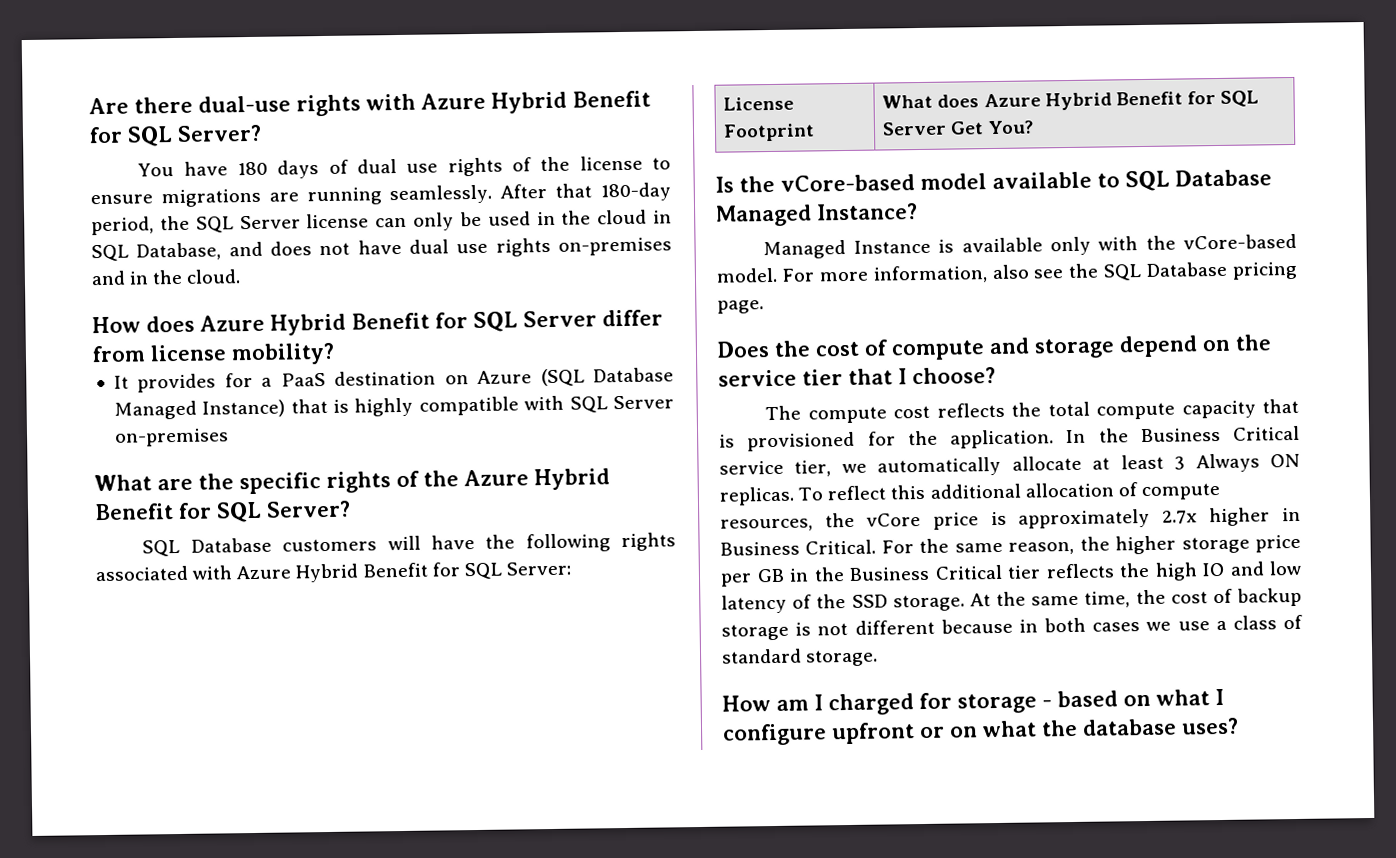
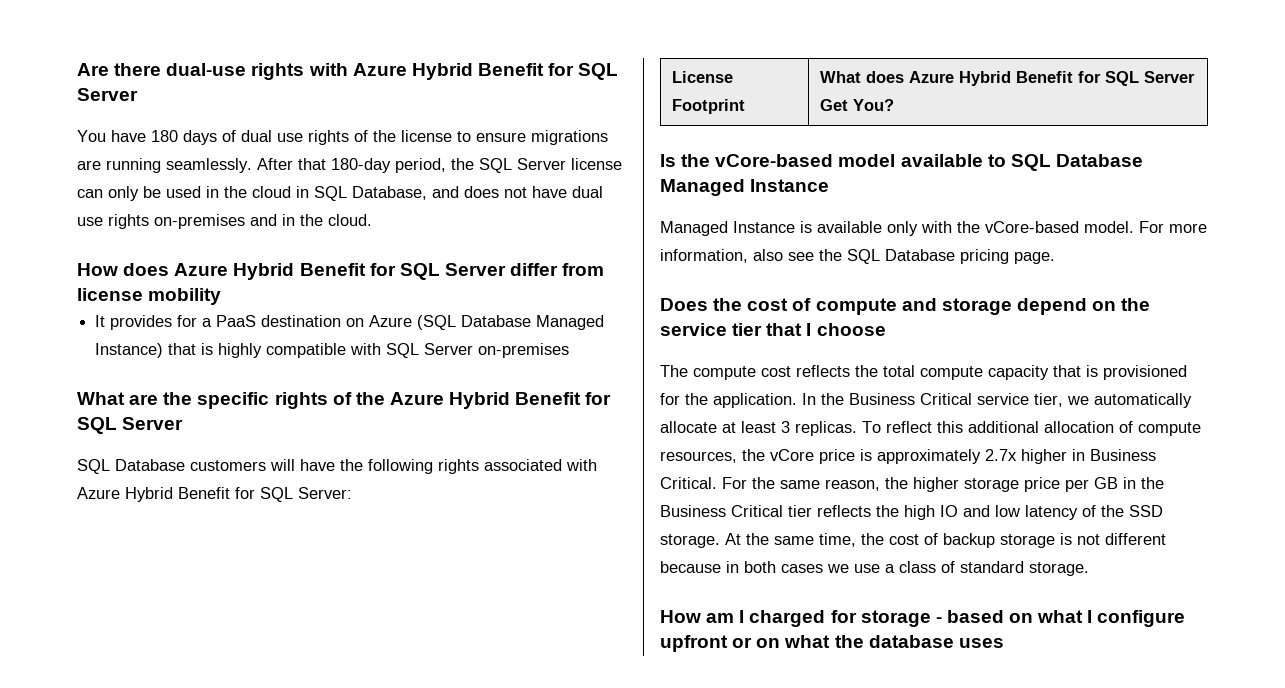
- Are there dual-use rights with Azure Hybrid Benefit for SQL Server?
+ Are there dual-use rights with Azure Hybrid Benefit for SQL Server
- How does Azure Hybrid Benefit for SQL Server differ from license mobility?
+ How does Azure Hybrid Benefit for SQL Server differ from license mobility
- What are the specific rights of the Azure Hybrid Benefit for SQL Server?
+ What are the specific rights of the Azure Hybrid Benefit for SQL Server
- Is the vCore-based model available to SQL Database Managed Instance?
+ Is the vCore-based model available to SQL Database Managed Instance
- Does the cost of compute and storage depend on the service tier that I choose?
+ Does the cost of compute and storage depend on the service tier that I choose
- In the Business Critical service tier, we automatically allocate at least 3 Always ON replicas.
+ In the Business Critical service tier, we automatically allocate at least 3 replicas.
- How am I charged for storage - based on what I configure upfront or on what the database uses?
+ How am I charged for storage - based on what I configure upfront or on what the database uses

